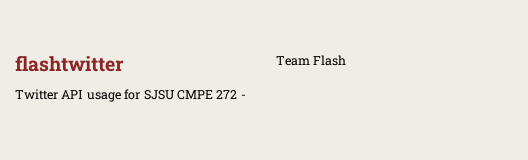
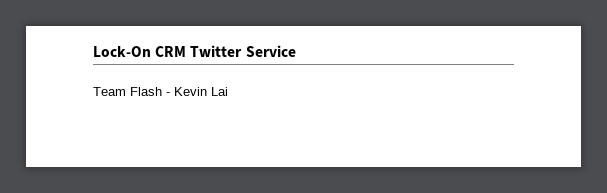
- flashtwitter
- Twitter API usage for SJSU CMPE 272 - Team Flash
+ Lock-On CRM Twitter Service
+ Team Flash - Kevin Lai

